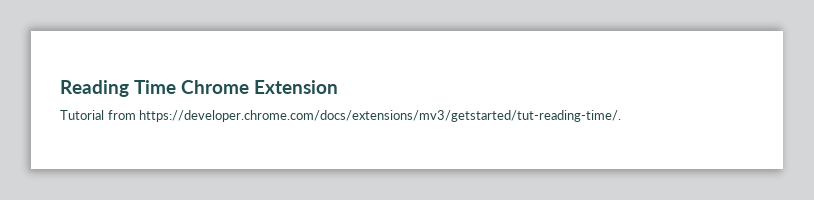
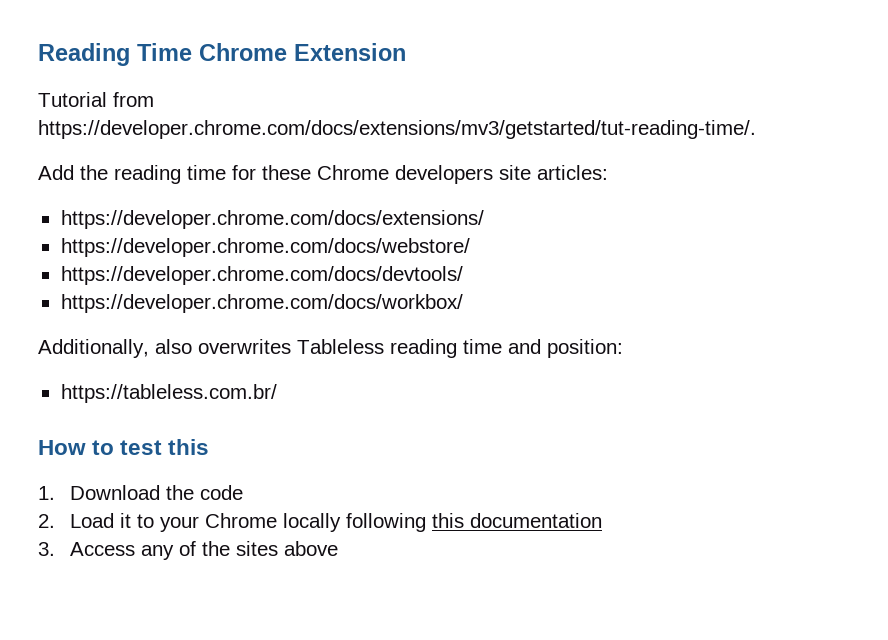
+ Add the reading time for these Chrome developers site articles:
+ https://developer.chrome.com/docs/extensions/
+ https://developer.chrome.com/docs/webstore/
+ https://developer.chrome.com/docs/devtools/
+ https://developer.chrome.com/docs/workbox/
+ Additionally, also overwrites Tableless reading time and position:
+ https://tableless.com.br/
+ How to test this
+ 1. Download the code
+ 2. Load it to your Chrome locally following this documentation
+ 3. Access any of the sites above

